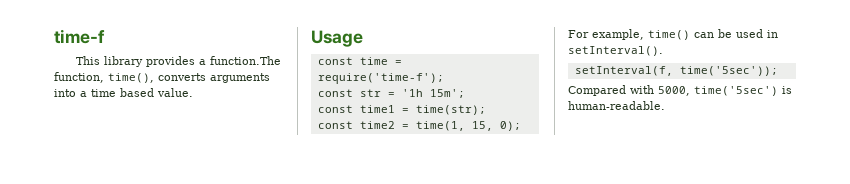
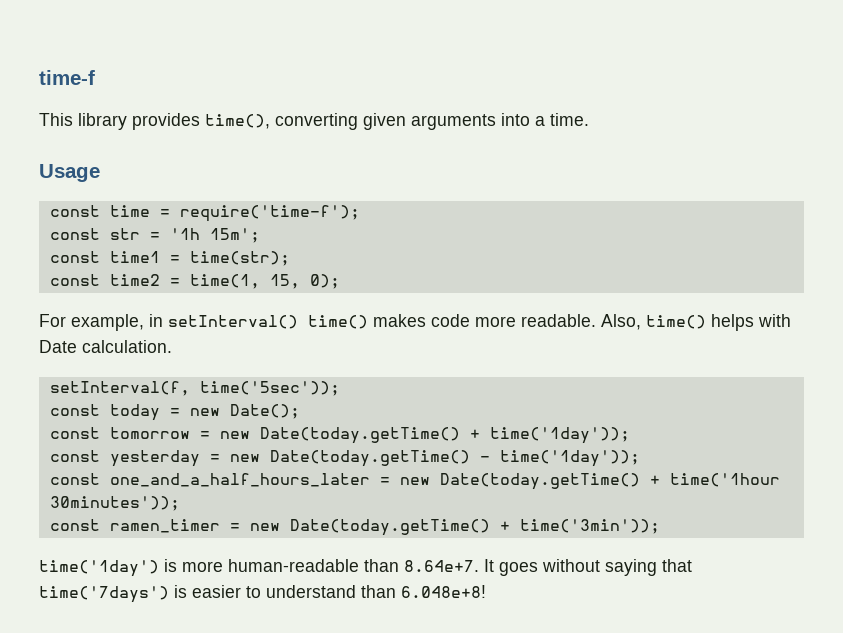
- This library provides a function.The function, time(), converts arguments into a time based value.
+ This library provides time(), converting given arguments into a time.
- For example, time() can be used in setInterval().
+ For example, in setInterval() time() makes code more readable. Also, time() helps with Date calculation.
  setInterval(f, time('5sec'));
- Compared with 5000, time('5sec') is human-readable.
+ const today = new Date();
+ const tomorrow = new Date(today.getTime() + time('1day'));
+ const yesterday = new Date(today.getTime() - time('1day'));
+ const one_and_a_half_hours_later = new Date(today.getTime() + time('1hour 30minutes'));
+ const ramen_timer = new Date(today.getTime() + time('3min'));
+ time('1day') is more human-readable than 8.64e+7. It goes without saying that time('7days') is easier to understand than 6.048e+8!

